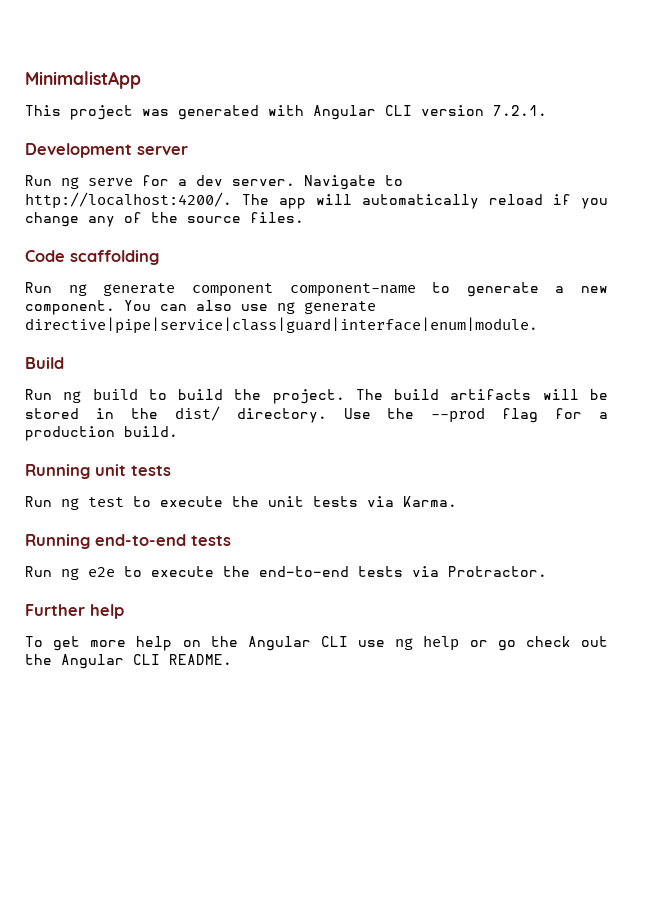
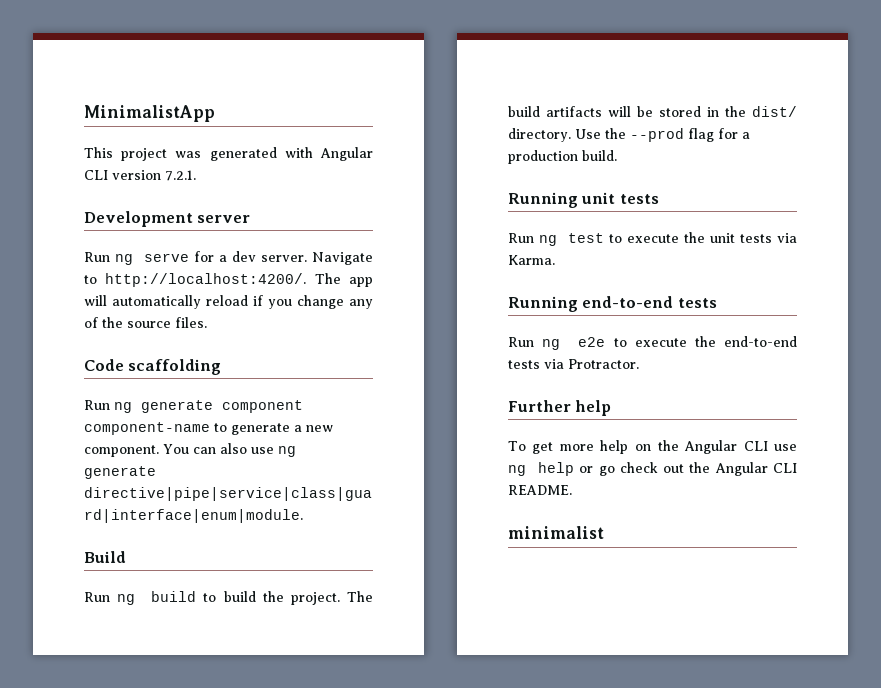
+ minimalist

